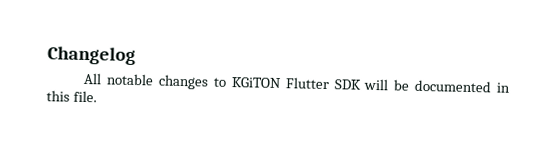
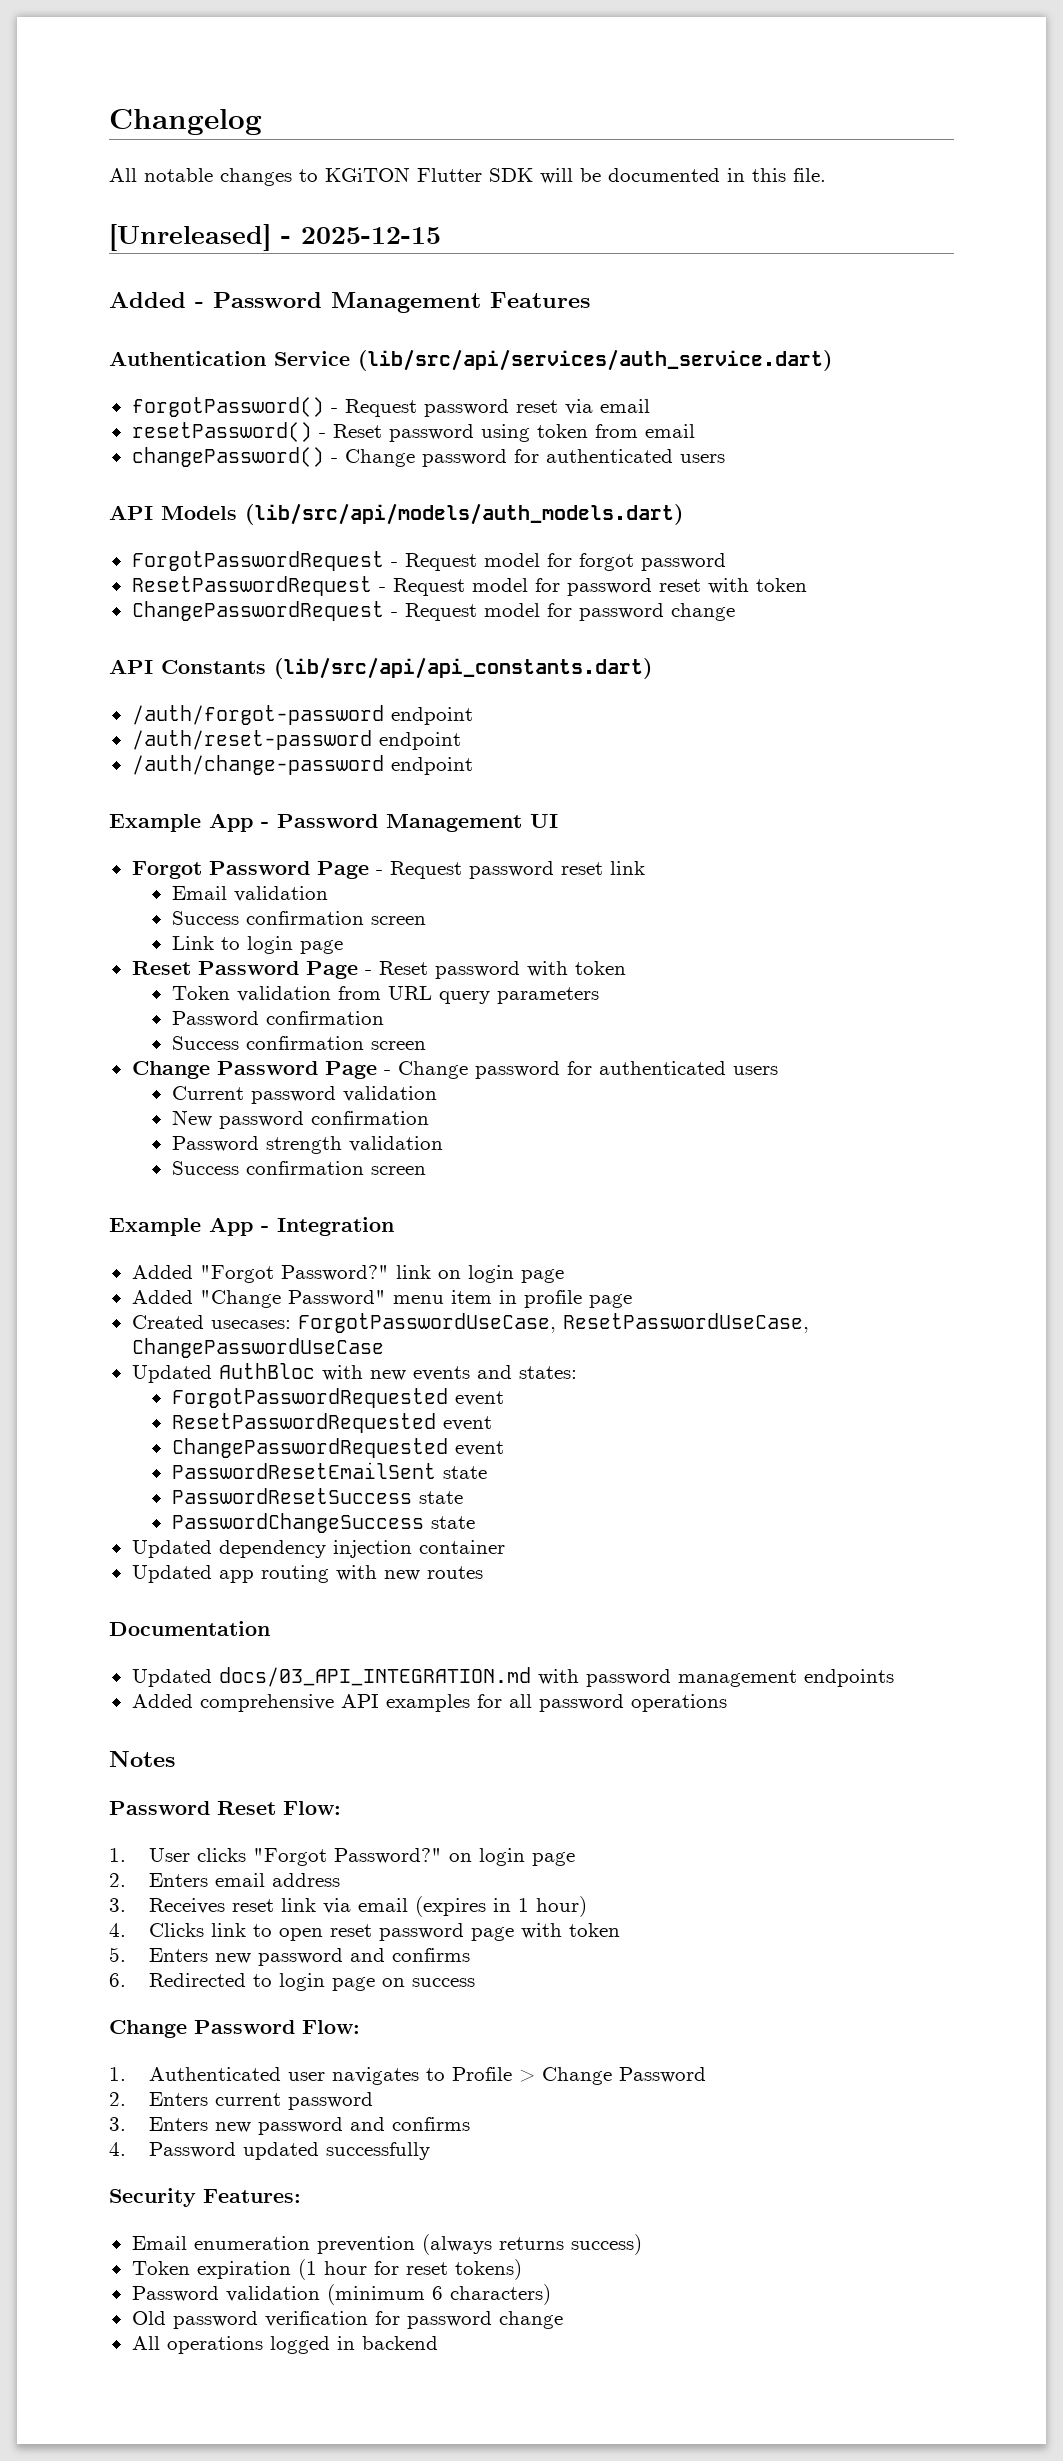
+ [Unreleased] - 2025-12-15
+ Added - Password Management Features
+ Authentication Service (lib/src/api/services/auth_service.dart)
+ forgotPassword() - Request password reset via email
+ resetPassword() - Reset password using token from email
+ changePassword() - Change password for authenticated users
+ API Models (lib/src/api/models/auth_models.dart)
+ ForgotPasswordRequest - Request model for forgot password
+ ResetPasswordRequest - Request model for password reset with token
+ ChangePasswordRequest - Request model for password change
+ API Constants (lib/src/api/api_constants.dart)
+ /auth/forgot-password endpoint
+ /auth/reset-password endpoint
+ /auth/change-password endpoint
+ Example App - Password Management UI
+ Forgot Password Page - Request password reset link
+ Email validation
+ Success confirmation screen
+ Link to login page
+ Reset Password Page - Reset password with token
+ Token validation from URL query parameters
+ Password confirmation
+ Success confirmation screen
+ Change Password Page - Change password for authenticated users
+ Current password validation
+ New password confirmation
+ Password strength validation
+ Success confirmation screen
+ Example App - Integration
+ Added "Forgot Password?" link on login page
+ Added "Change Password" menu item in profile page
+ Created usecases: ForgotPasswordUseCase, ResetPasswordUseCase, ChangePasswordUseCase
+ Updated AuthBloc with new events and states:
+ ForgotPasswordRequested event
+ ResetPasswordRequested event
+ ChangePasswordRequested event
+ PasswordResetEmailSent state
+ PasswordResetSuccess state
+ PasswordChangeSuccess state
+ Updated dependency injection container
+ Updated app routing with new routes
+ Documentation
+ Updated docs/03_API_INTEGRATION.md with password management endpoints
+ Added comprehensive API examples for all password operations
+ Notes
+ Password Reset Flow:
+ 1. User clicks "Forgot Password?" on login page
+ 2. Enters email address
+ 3. Receives reset link via email (expires in 1 hour)
+ 4. Clicks link to open reset password page with token
+ 5. Enters new password and confirms
+ 6. Redirected to login page on success
+ Change Password Flow:
+ 1. Authenticated user navigates to Profile > Change Password
+ 2. Enters current password
+ 3. Enters new password and confirms
+ 4. Password updated successfully
+ Security Features:
+ Email enumeration prevention (always returns success)
+ Token expiration (1 hour for reset tokens)
+ Password validation (minimum 6 characters)
+ Old password verification for password change
+ All operations logged in backend

